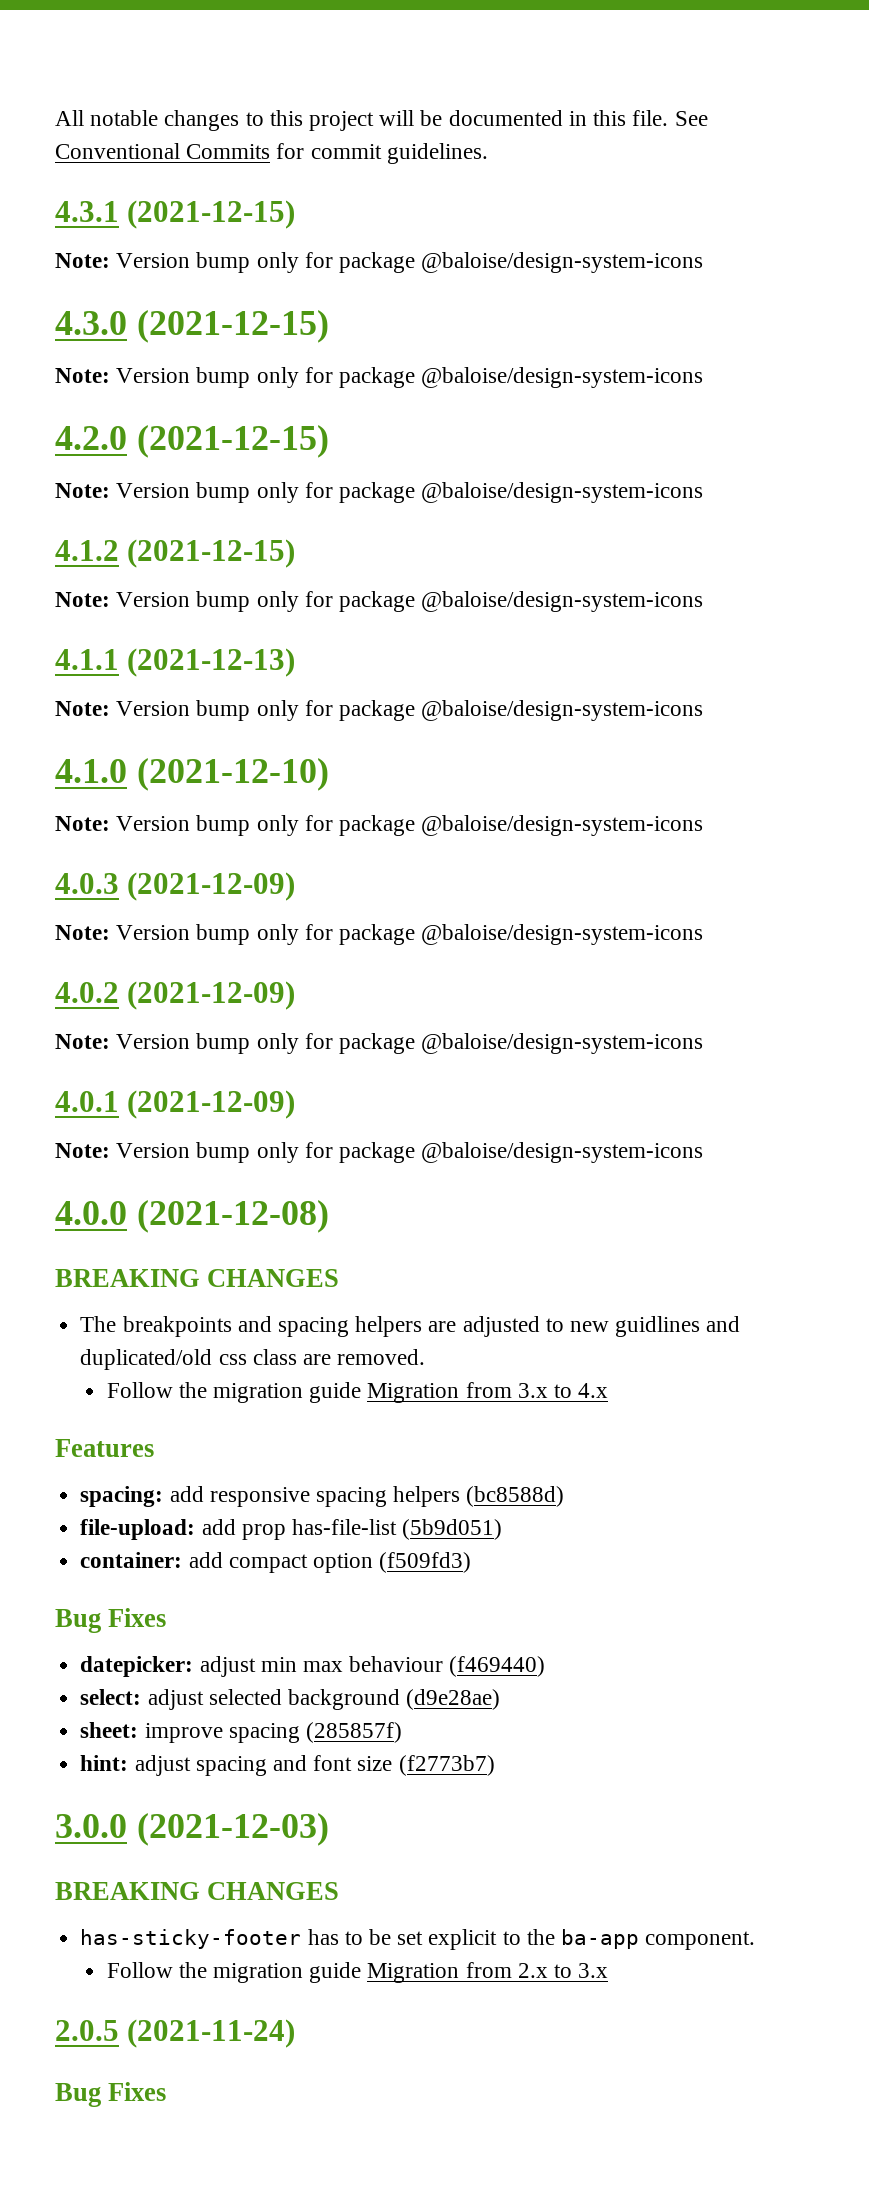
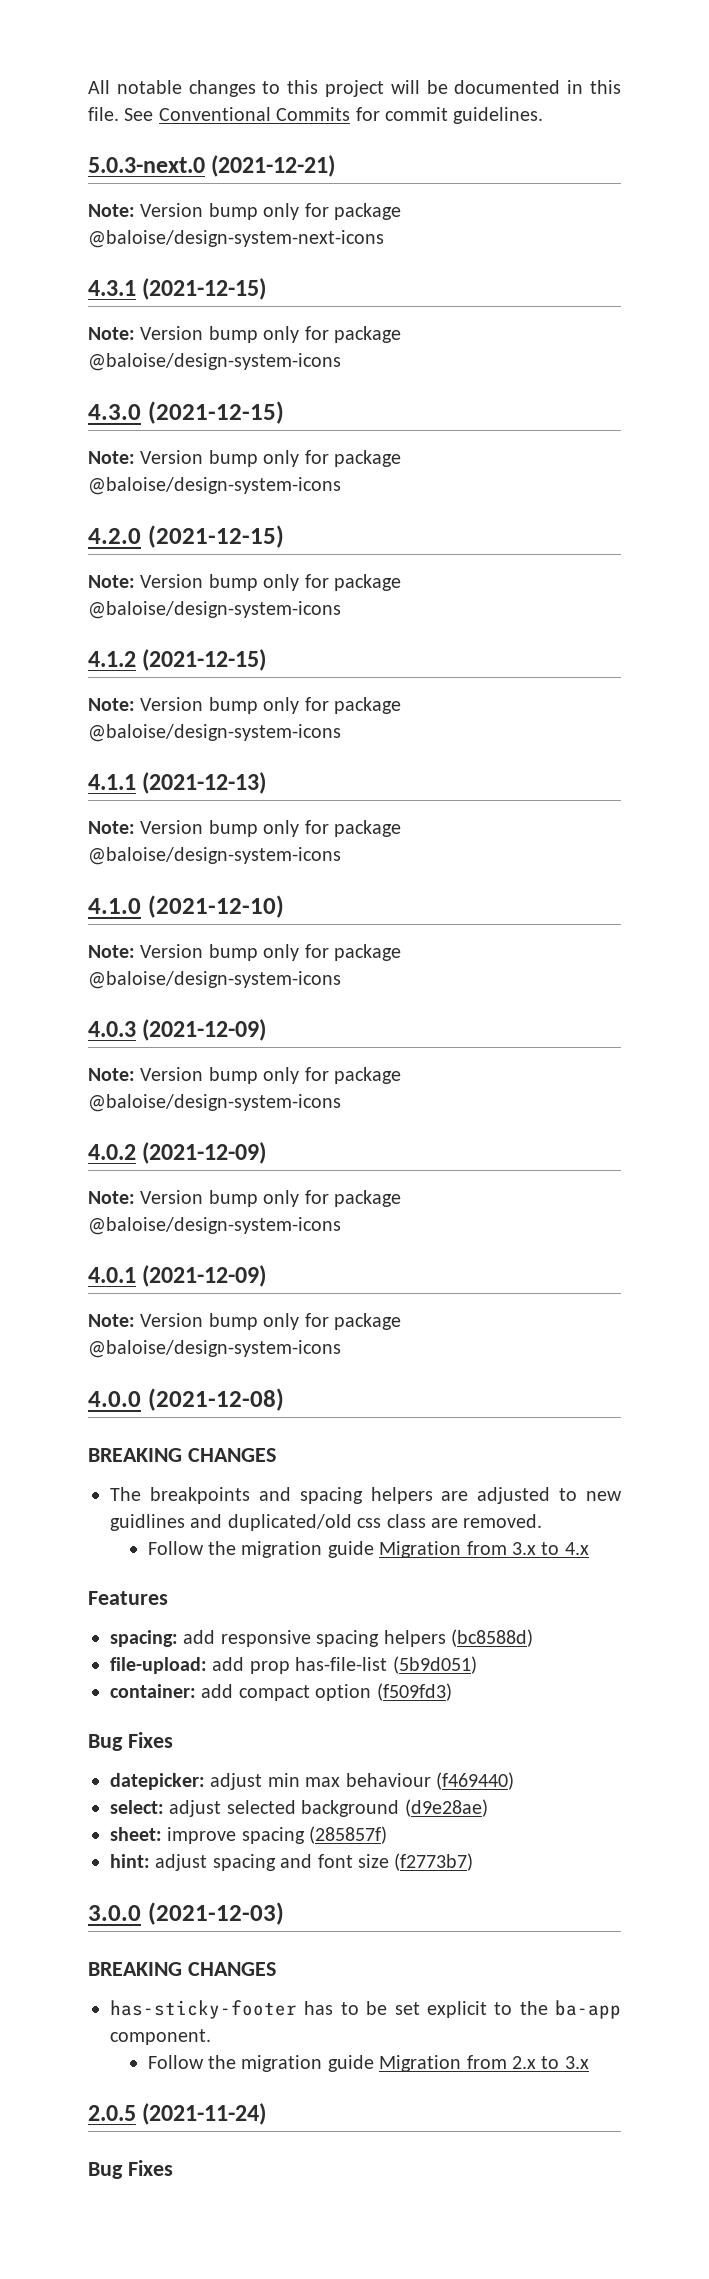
+ 5.0.3-next.0 (2021-12-21)
+ Note: Version bump only for package @baloise/design-system-next-icons

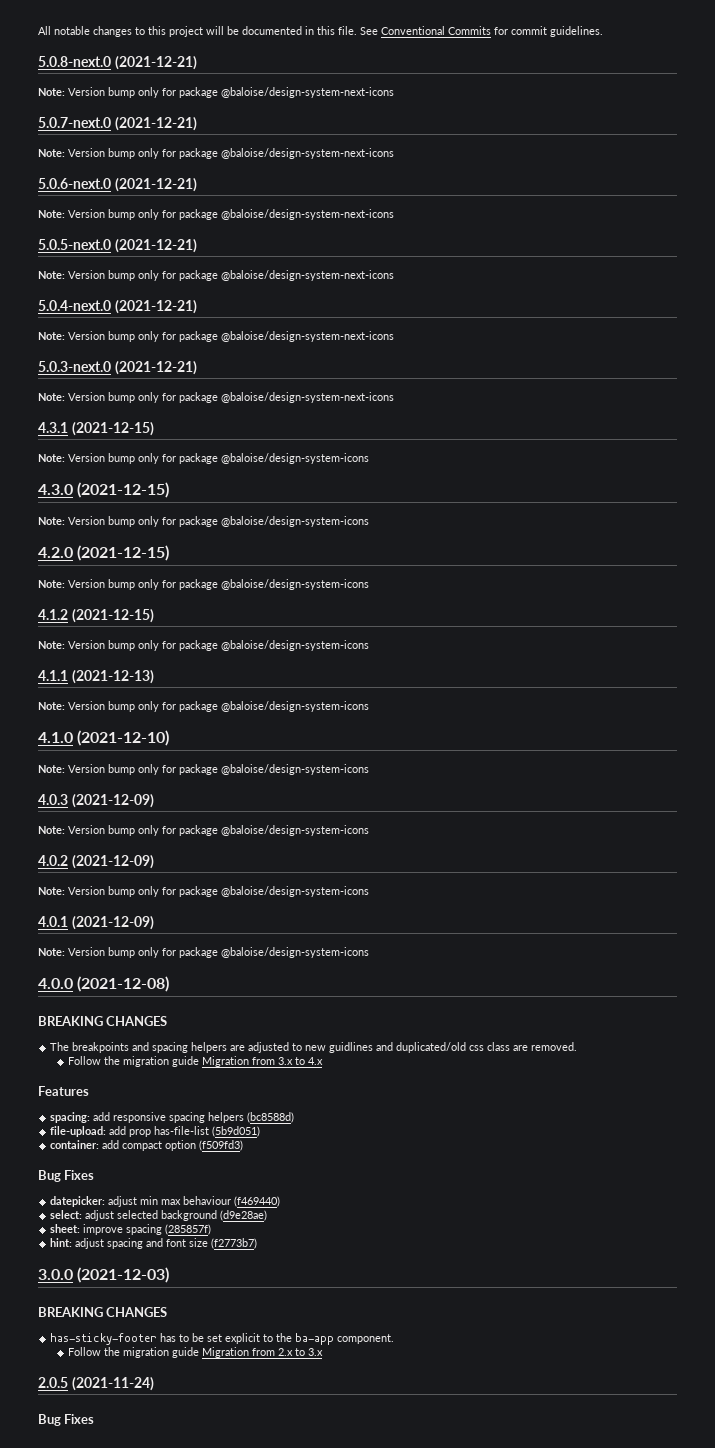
+ 5.0.8-next.0 (2021-12-21)
+ Note: Version bump only for package @baloise/design-system-next-icons
+ 5.0.7-next.0 (2021-12-21)
+ Note: Version bump only for package @baloise/design-system-next-icons
+ 5.0.6-next.0 (2021-12-21)
+ Note: Version bump only for package @baloise/design-system-next-icons
+ 5.0.5-next.0 (2021-12-21)
+ Note: Version bump only for package @baloise/design-system-next-icons
+ 5.0.4-next.0 (2021-12-21)
+ Note: Version bump only for package @baloise/design-system-next-icons

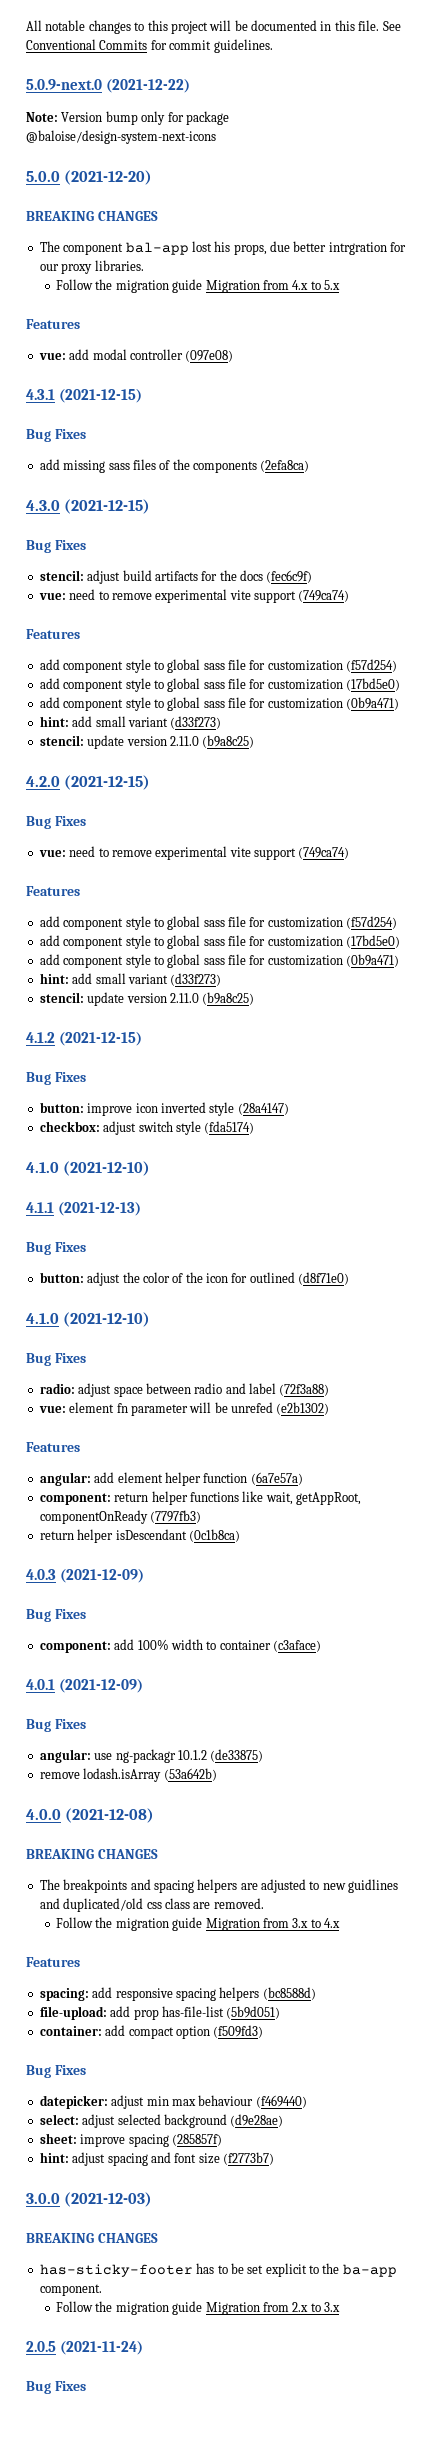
- 5.0.8-next.0 (2021-12-21)
+ 5.0.9-next.0 (2021-12-22)
  Note: Version bump only for package @baloise/design-system-next-icons
- 5.0.7-next.0 (2021-12-21)
- Note: Version bump only for package @baloise/design-system-next-icons
- 5.0.6-next.0 (2021-12-21)
- Note: Version bump only for package @baloise/design-system-next-icons
- 5.0.5-next.0 (2021-12-21)
- Note: Version bump only for package @baloise/design-system-next-icons
- 5.0.4-next.0 (2021-12-21)
- Note: Version bump only for package @baloise/design-system-next-icons
- 5.0.3-next.0 (2021-12-21)
- Note: Version bump only for package @baloise/design-system-next-icons
+ 5.0.0 (2021-12-20)
+ BREAKING CHANGES
+ The component bal-app lost his props, due better intrgration for our proxy libraries.
+ Follow the migration guide Migration from 4.x to 5.x
+ Features
+ vue: add modal controller (097e08)
  4.3.1 (2021-12-15)
- Note: Version bump only for package @baloise/design-system-icons
+ Bug Fixes
+ add missing sass files of the components (2efa8ca)
  4.3.0 (2021-12-15)
- Note: Version bump only for package @baloise/design-system-icons
+ Bug Fixes
+ stencil: adjust build artifacts for the docs (fec6c9f)
+ vue: need to remove experimental vite support (749ca74)
+ Features
+ add component style to global sass file for customization (f57d254)
+ add component style to global sass file for customization (17bd5e0)
+ add component style to global sass file for customization (0b9a471)
+ hint: add small variant (d33f273)
+ stencil: update version 2.11.0 (b9a8c25)
  4.2.0 (2021-12-15)
- Note: Version bump only for package @baloise/design-system-icons
+ Bug Fixes
+ vue: need to remove experimental vite support (749ca74)
+ Features
+ add component style to global sass file for customization (f57d254)
+ add component style to global sass file for customization (17bd5e0)
+ add component style to global sass file for customization (0b9a471)
+ hint: add small variant (d33f273)
+ stencil: update version 2.11.0 (b9a8c25)
  4.1.2 (2021-12-15)
- Note: Version bump only for package @baloise/design-system-icons
+ Bug Fixes
+ button: improve icon inverted style (28a4147)
+ checkbox: adjust switch style (fda5174)
+ 4.1.0 (2021-12-10)
  4.1.1 (2021-12-13)
- Note: Version bump only for package @baloise/design-system-icons
+ Bug Fixes
+ button: adjust the color of the icon for outlined (d8f71e0)
  4.1.0 (2021-12-10)
- Note: Version bump only for package @baloise/design-system-icons
+ Bug Fixes
+ radio: adjust space between radio and label (72f3a88)
+ vue: element fn parameter will be unrefed (e2b1302)
+ Features
+ angular: add element helper function (6a7e57a)
+ component: return helper functions like wait, getAppRoot, componentOnReady (7797fb3)
+ return helper isDescendant (0c1b8ca)
  4.0.3 (2021-12-09)
- Note: Version bump only for package @baloise/design-system-icons
- 4.0.2 (2021-12-09)
- Note: Version bump only for package @baloise/design-system-icons
+ Bug Fixes
+ component: add 100% width to container (c3aface)
  4.0.1 (2021-12-09)
- Note: Version bump only for package @baloise/design-system-icons
+ Bug Fixes
+ angular: use ng-packagr 10.1.2 (de33875)
+ remove lodash.isArray (53a642b)

